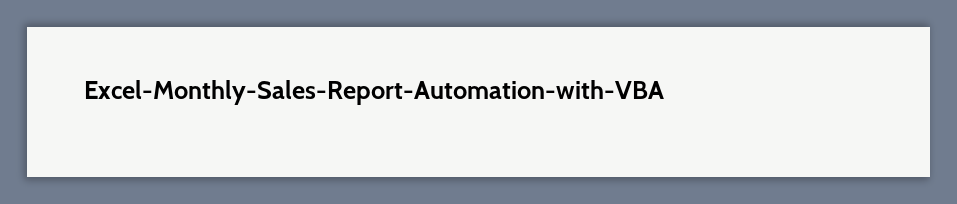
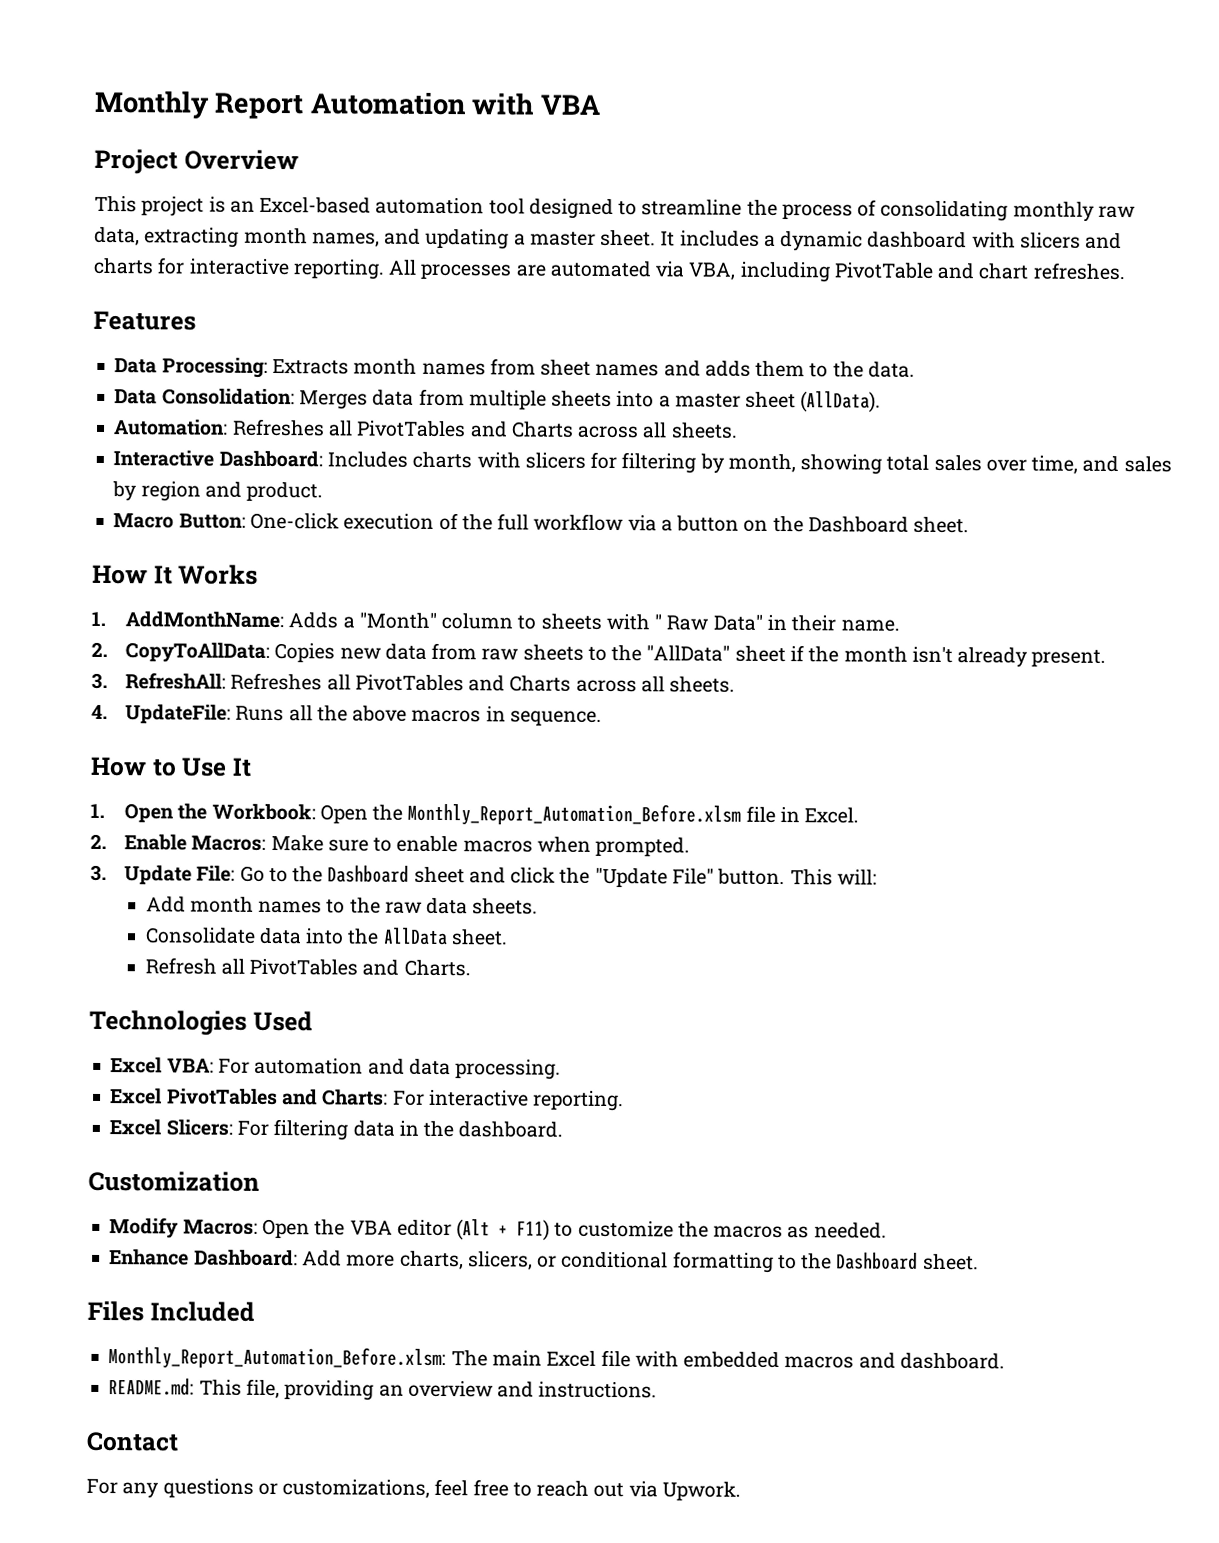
- Excel-Monthly-Sales-Report-Automation-with-VBA
+ Monthly Report Automation with VBA
+ Project Overview
+ This project is an Excel-based automation tool designed to streamline the process of consolidating monthly raw data, extracting month names, and updating a master sheet. It includes a dynamic dashboard with slicers and charts for interactive reporting. All processes are automated via VBA, including PivotTable and chart refreshes.
+ Features
+ Data Processing: Extracts month names from sheet names and adds them to the data.
+ Data Consolidation: Merges data from multiple sheets into a master sheet (AllData).
+ Automation: Refreshes all PivotTables and Charts across all sheets.
+ Interactive Dashboard: Includes charts with slicers for filtering by month, showing total sales over time, and sales by region and product.
+ Macro Button: One-click execution of the full workflow via a button on the Dashboard sheet.
+ How It Works
+ 1. AddMonthName: Adds a "Month" column to sheets with " Raw Data" in their name.
+ 2. CopyToAllData: Copies new data from raw sheets to the "AllData" sheet if the month isn't already present.
+ 3. RefreshAll: Refreshes all PivotTables and Charts across all sheets.
+ 4. UpdateFile: Runs all the above macros in sequence.
+ How to Use It
+ 1. Open the Workbook: Open the Monthly_Report_Automation_Before.xlsm file in Excel.
+ 2. Enable Macros: Make sure to enable macros when prompted.
+ 3. Update File: Go to the Dashboard sheet and click the "Update File" button. This will:
+ Add month names to the raw data sheets.
+ Consolidate data into the AllData sheet.
+ Refresh all PivotTables and Charts.
+ Technologies Used
+ Excel VBA: For automation and data processing.
+ Excel PivotTables and Charts: For interactive reporting.
+ Excel Slicers: For filtering data in the dashboard.
+ Customization
+ Modify Macros: Open the VBA editor (Alt + F11) to customize the macros as needed.
+ Enhance Dashboard: Add more charts, slicers, or conditional formatting to the Dashboard sheet.
+ Files Included
+ Monthly_Report_Automation_Before.xlsm: The main Excel file with embedded macros and dashboard.
+ README.md: This file, providing an overview and instructions.
+ Contact
+ For any questions or customizations, feel free to reach out via Upwork.

